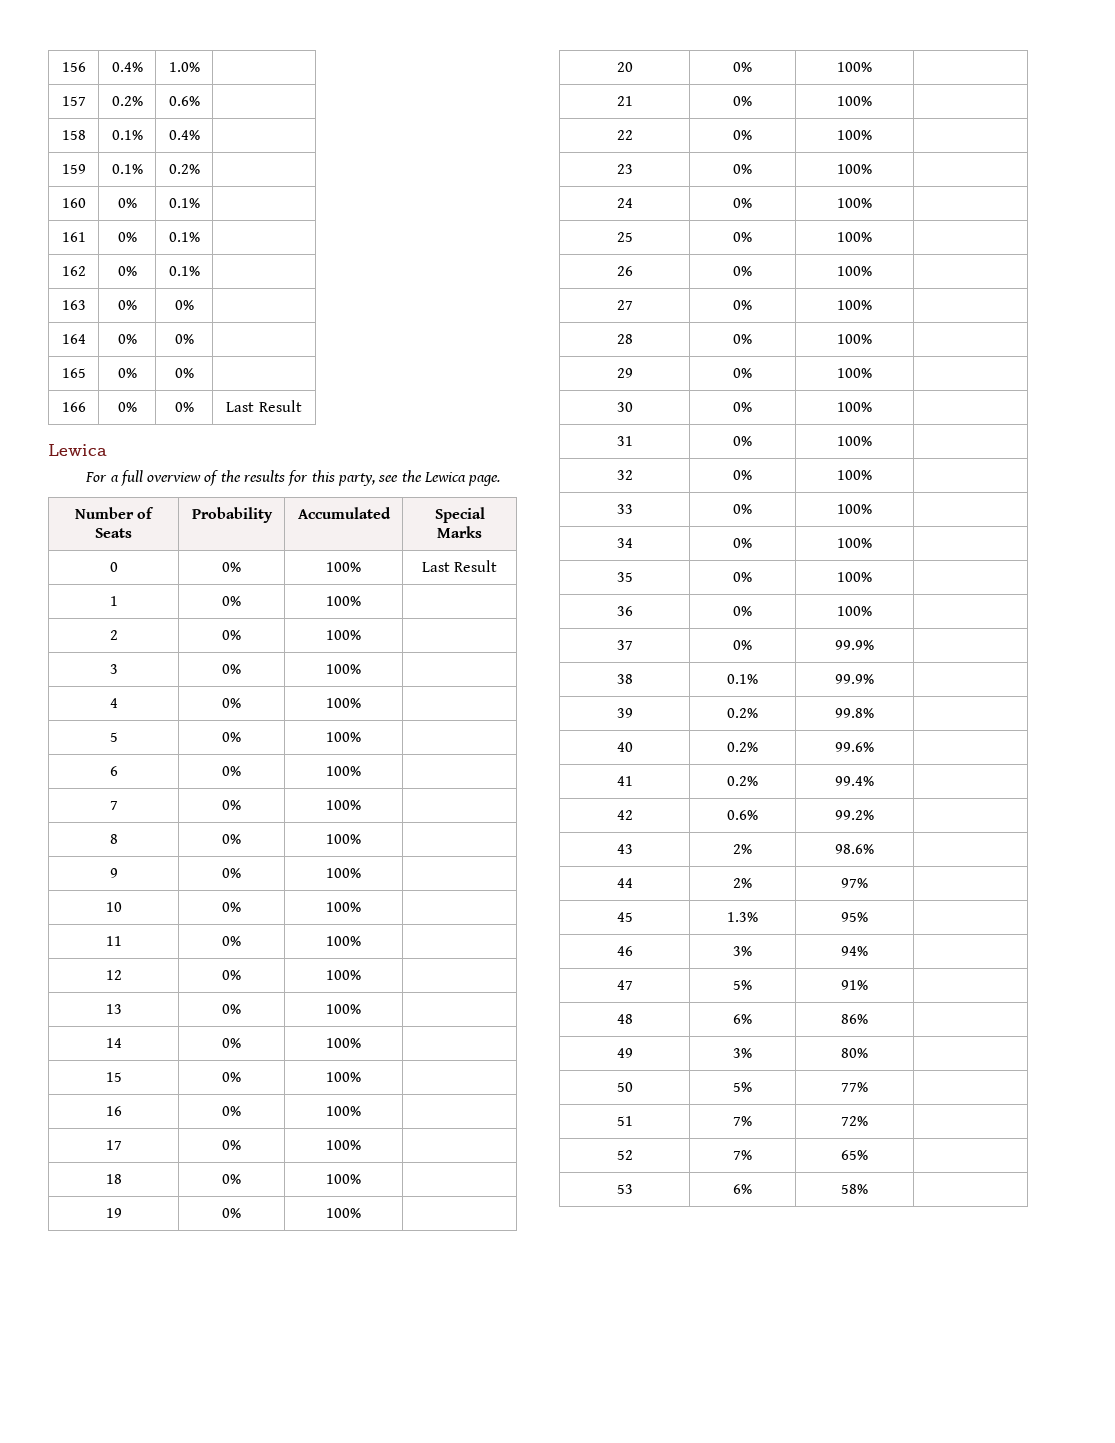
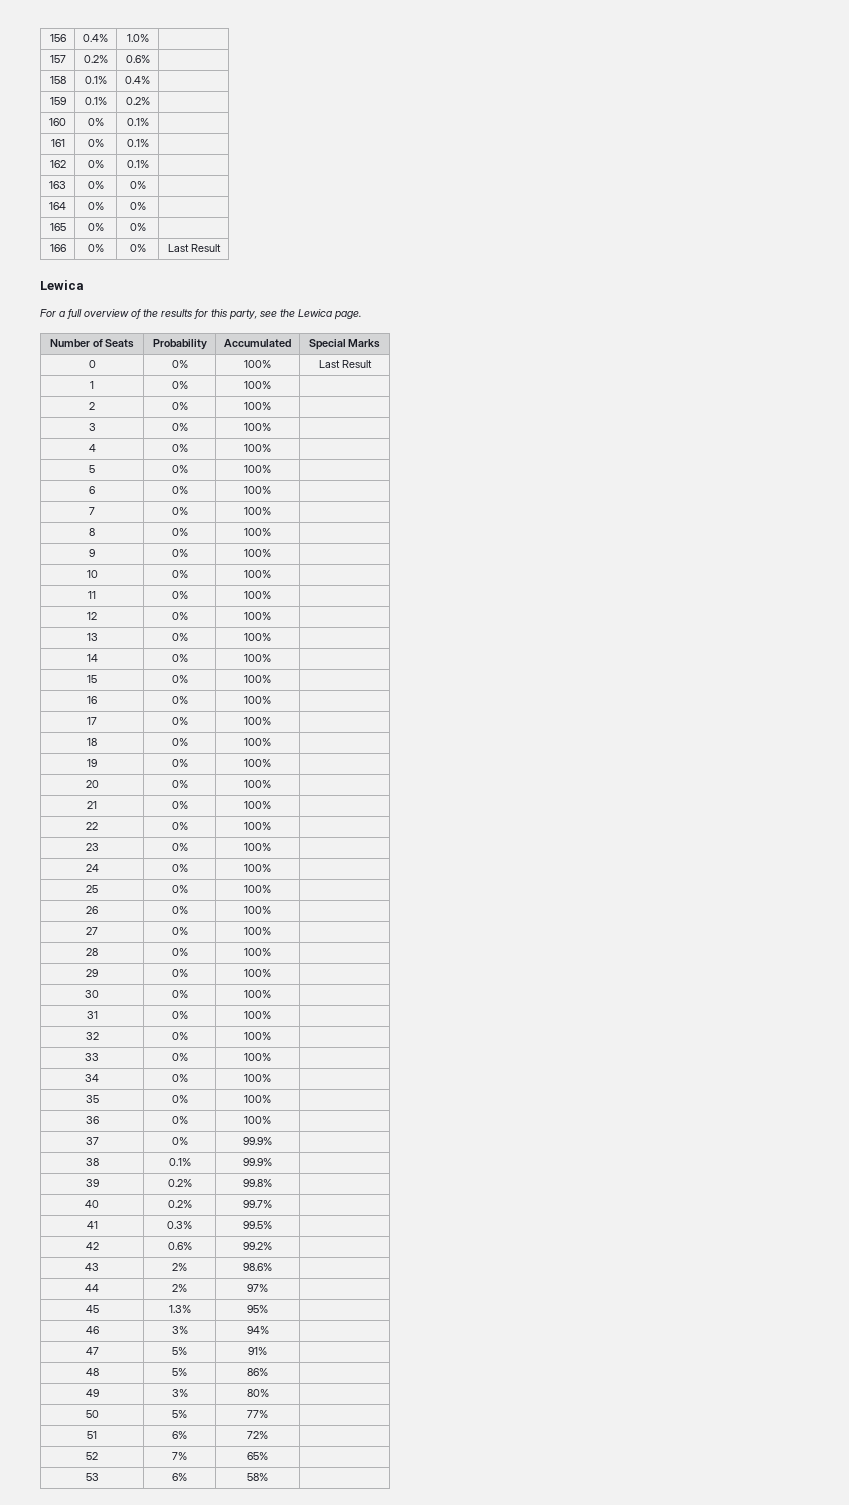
- 40 | 0.2% | 99.6% |
+ 40 | 0.2% | 99.7% |
- 41 | 0.2% | 99.4% |
+ 41 | 0.3% | 99.5% |
- 48 | 6% | 86% |
+ 48 | 5% | 86% |
- 51 | 7% | 72% |
+ 51 | 6% | 72% |

